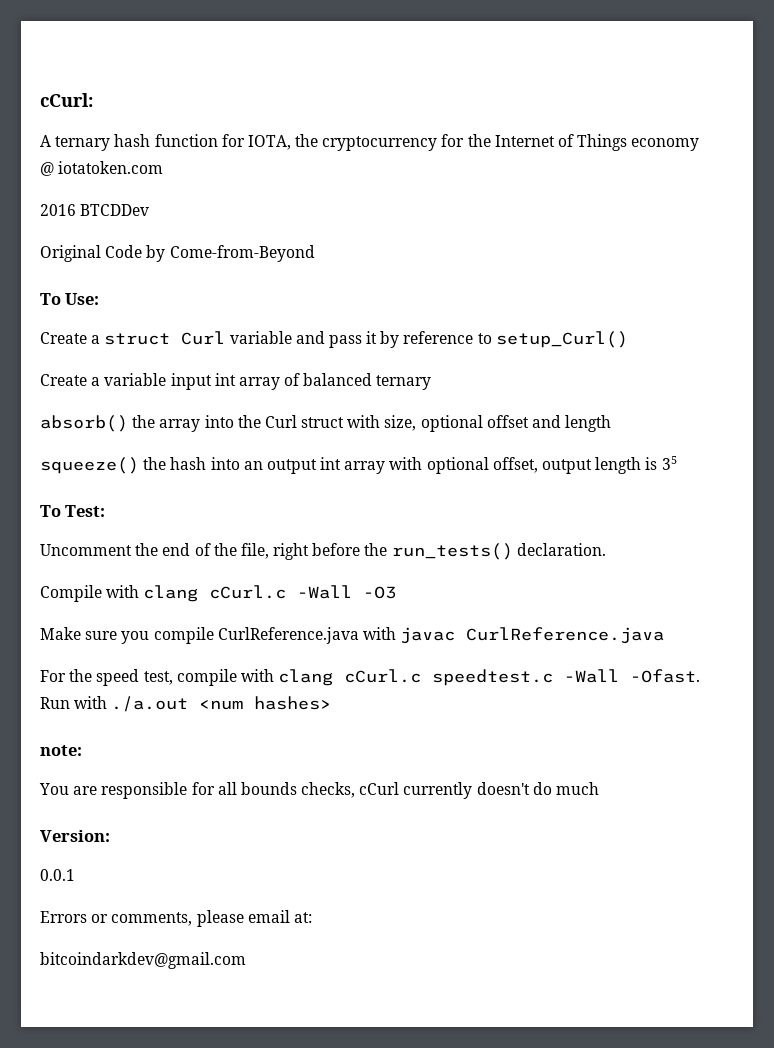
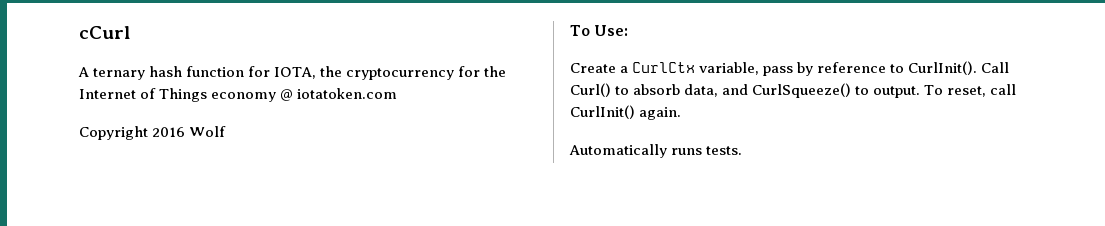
- cCurl:
+ cCurl
- 2016 BTCDDev
- Original Code by Come-from-Beyond
+ Copyright 2016 Wolf
  To Use:
- Create a struct Curl variable and pass it by reference to setup_Curl()
- Create a variable input int array of balanced ternary
- absorb() the array into the Curl struct with size, optional offset and length
- squeeze() the hash into an output int array with optional offset, output length is 35
- To Test:
- Uncomment the end of the file, right before the run_tests() declaration.
- Compile with clang cCurl.c -Wall -O3
- Make sure you compile CurlReference.java with javac CurlReference.java
- For the speed test, compile with clang cCurl.c speedtest.c -Wall -Ofast. Run with ./a.out <num hashes>
- note:
- You are responsible for all bounds checks, cCurl currently doesn't do much
- Version:
- 0.0.1
- Errors or comments, please email at:
- bitcoindarkdev@gmail.com
+ Create a CurlCtx variable, pass by reference to CurlInit(). Call Curl() to absorb data, and CurlSqueeze() to output. To reset, call CurlInit() again.
+ Automatically runs tests.

